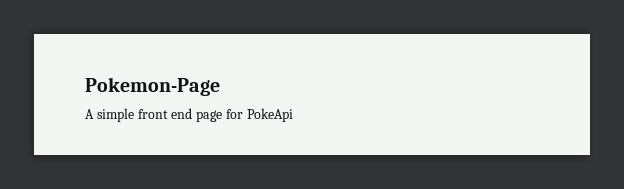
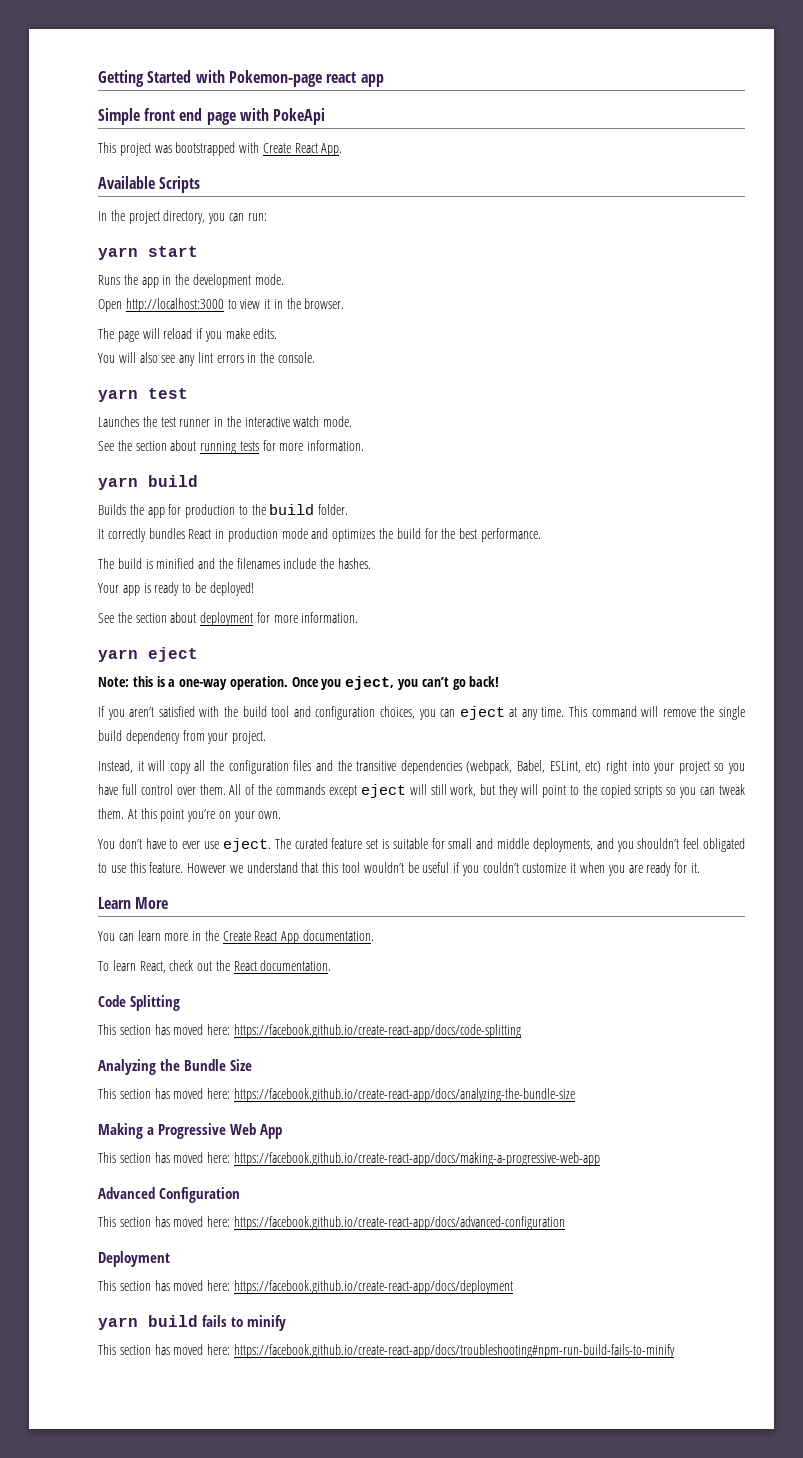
- Pokemon-Page
- A simple front end page for PokeApi
+ Getting Started with Pokemon-page react app
+ Simple front end page with PokeApi
+ This project was bootstrapped with Create React App.
+ Available Scripts
+ In the project directory, you can run:
+ yarn start
+ Runs the app in the development mode.
+ Open http://localhost:3000 to view it in the browser.
+ The page will reload if you make edits.
+ You will also see any lint errors in the console.
+ yarn test
+ Launches the test runner in the interactive watch mode.
+ See the section about running tests for more information.
+ yarn build
+ Builds the app for production to the build folder.
+ It correctly bundles React in production mode and optimizes the build for the best performance.
+ The build is minified and the filenames include the hashes.
+ Your app is ready to be deployed!
+ See the section about deployment for more information.
+ yarn eject
+ Note: this is a one-way operation. Once you eject, you can’t go back!
+ If you aren’t satisfied with the build tool and configuration choices, you can eject at any time. This command will remove the single build dependency from your project.
+ Instead, it will copy all the configuration files and the transitive dependencies (webpack, Babel, ESLint, etc) right into your project so you have full control over them. All of the commands except eject will still work, but they will point to the copied scripts so you can tweak them. At this point you’re on your own.
+ You don’t have to ever use eject. The curated feature set is suitable for small and middle deployments, and you shouldn’t feel obligated to use this feature. However we understand that this tool wouldn’t be useful if you couldn’t customize it when you are ready for it.
+ Learn More
+ You can learn more in the Create React App documentation.
+ To learn React, check out the React documentation.
+ Code Splitting
+ This section has moved here: https://facebook.github.io/create-react-app/docs/code-splitting
+ Analyzing the Bundle Size
+ This section has moved here: https://facebook.github.io/create-react-app/docs/analyzing-the-bundle-size
+ Making a Progressive Web App
+ This section has moved here: https://facebook.github.io/create-react-app/docs/making-a-progressive-web-app
+ Advanced Configuration
+ This section has moved here: https://facebook.github.io/create-react-app/docs/advanced-configuration
+ Deployment
+ This section has moved here: https://facebook.github.io/create-react-app/docs/deployment
+ yarn build fails to minify
+ This section has moved here: https://facebook.github.io/create-react-app/docs/troubleshooting#npm-run-build-fails-to-minify

